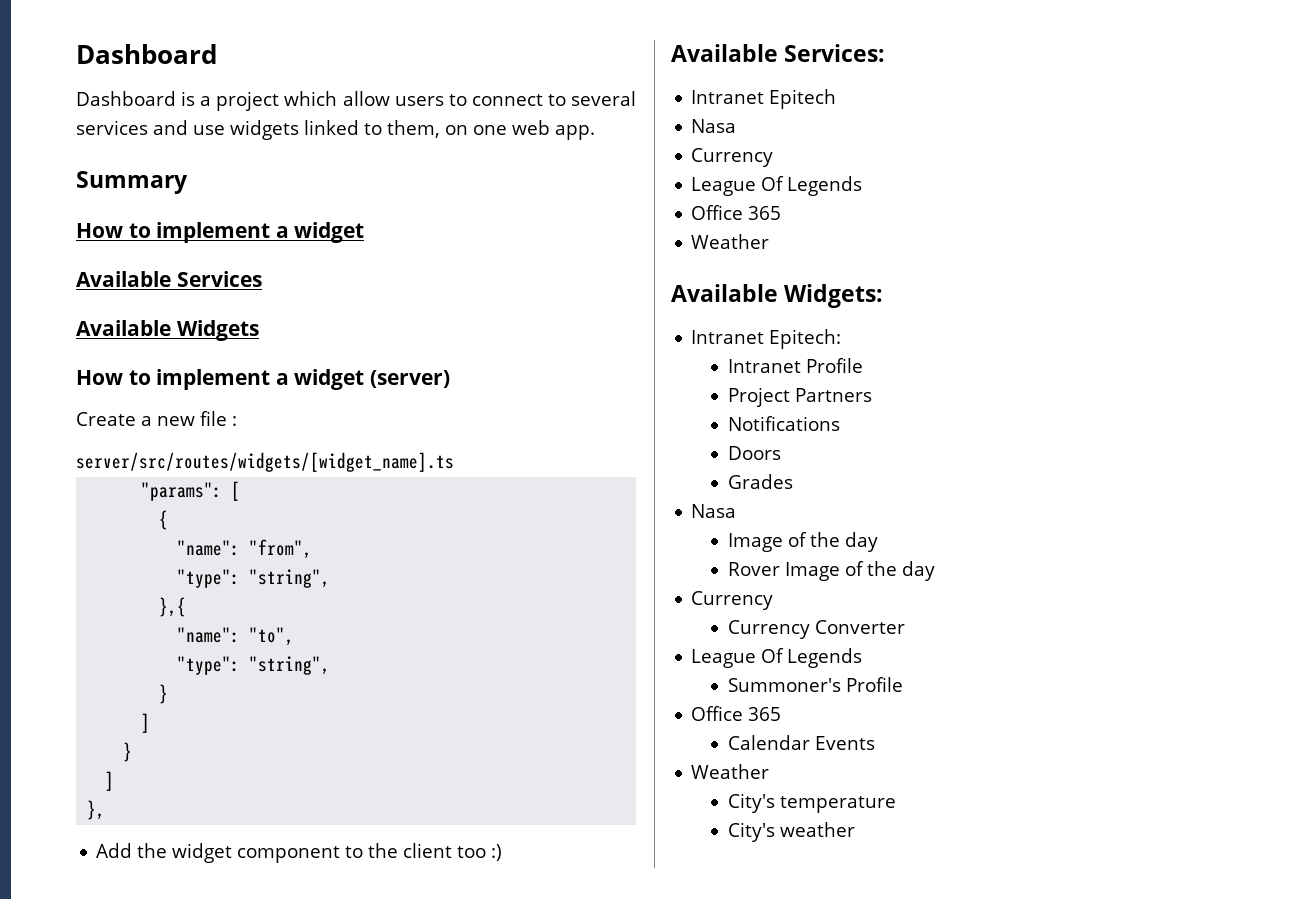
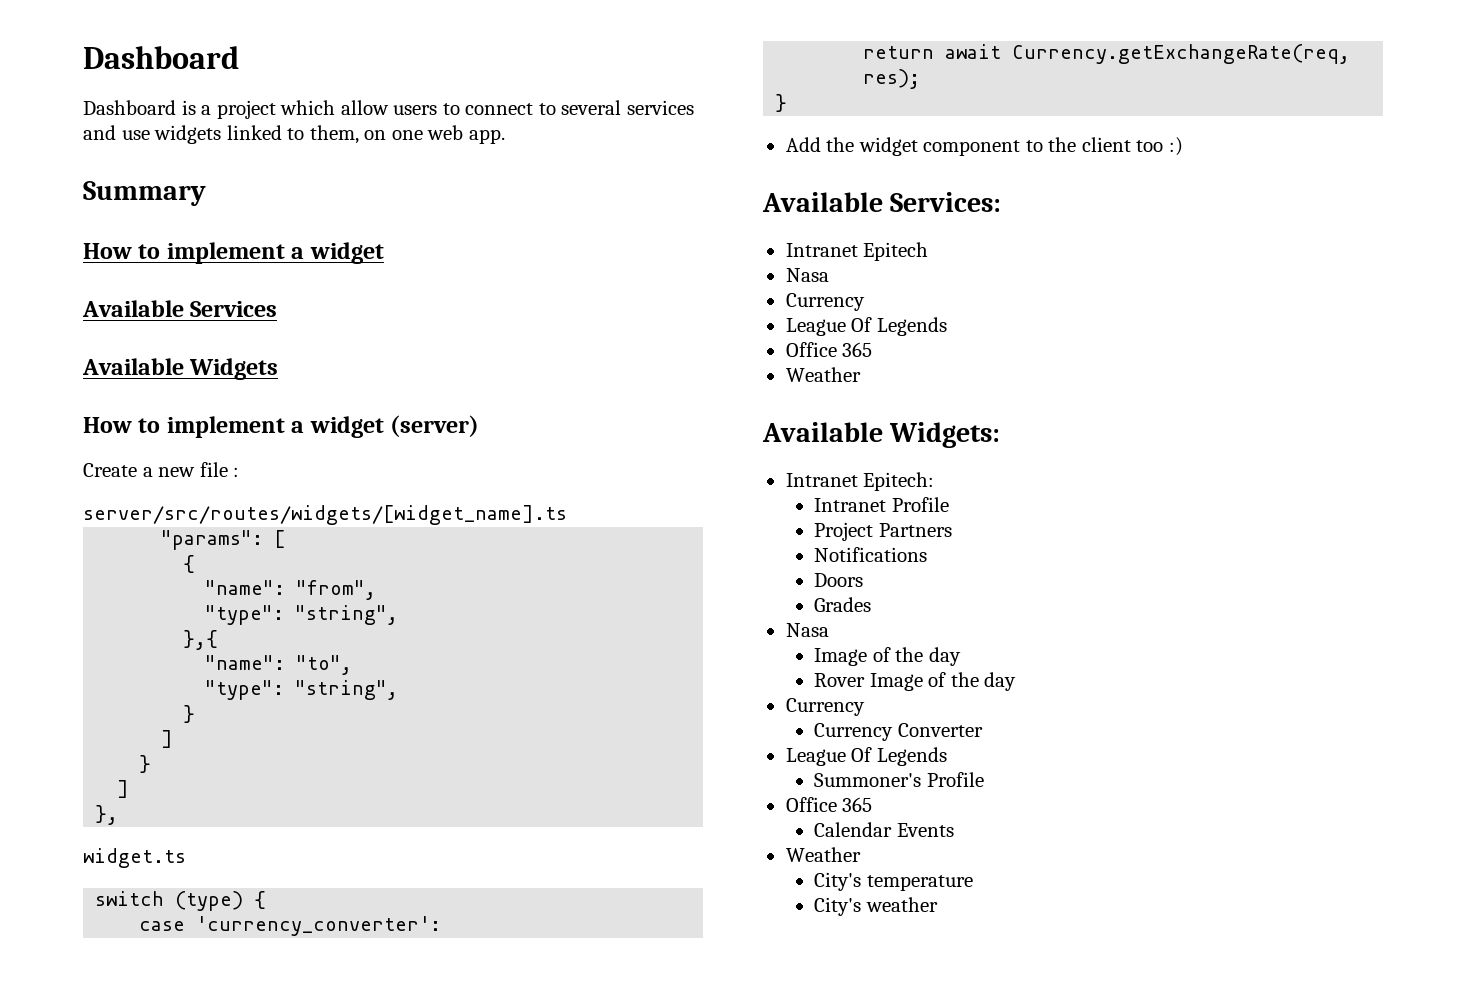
+ widget.ts
+ switch (type) {
+ case 'currency_converter':
+ return await Currency.getExchangeRate(req, res);
+ }

